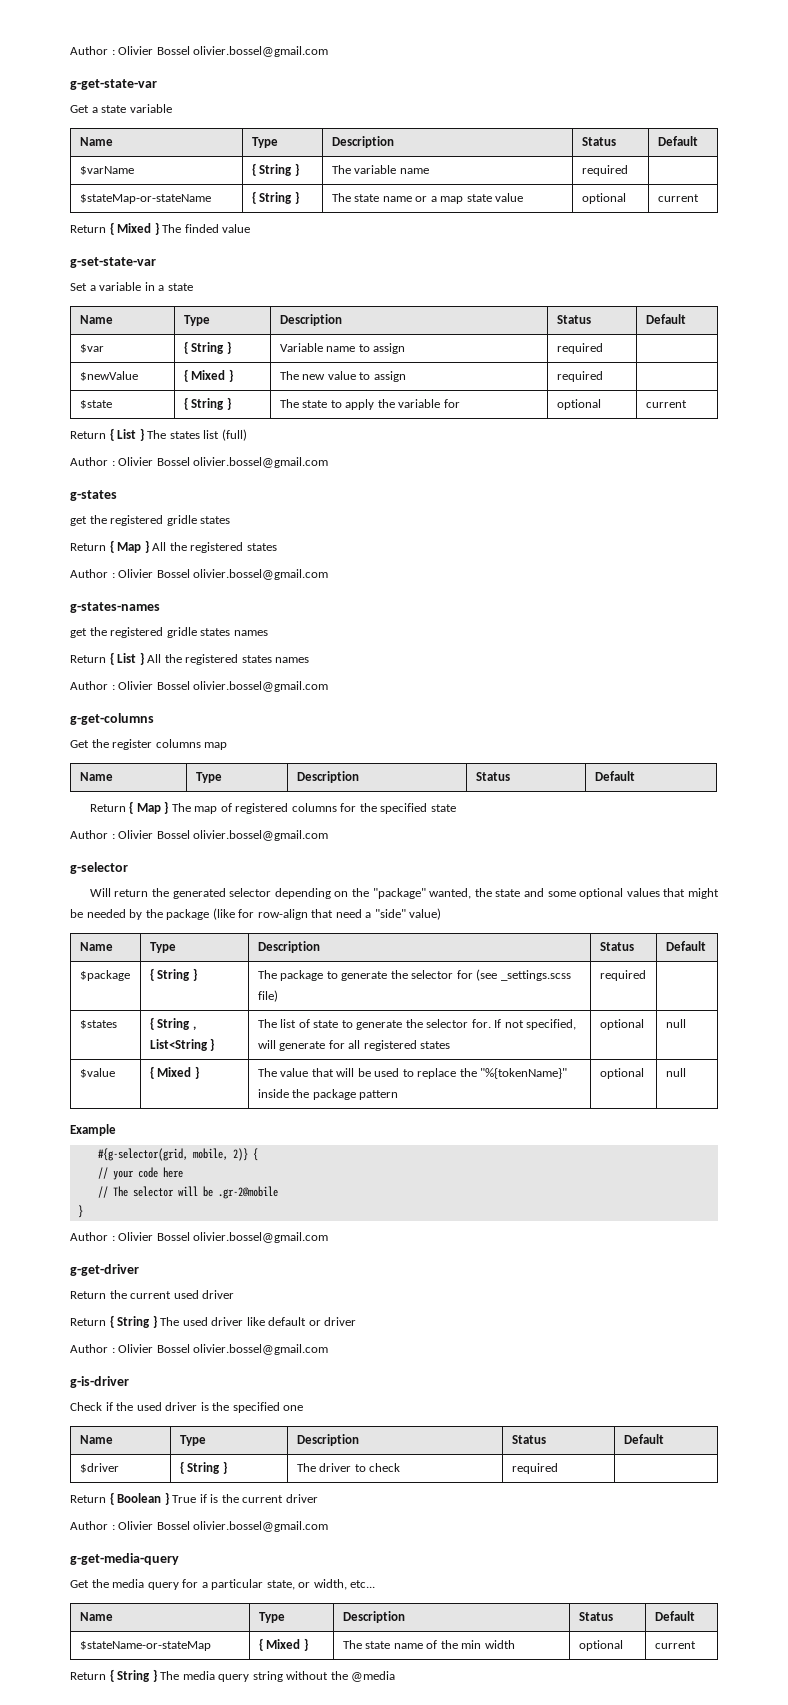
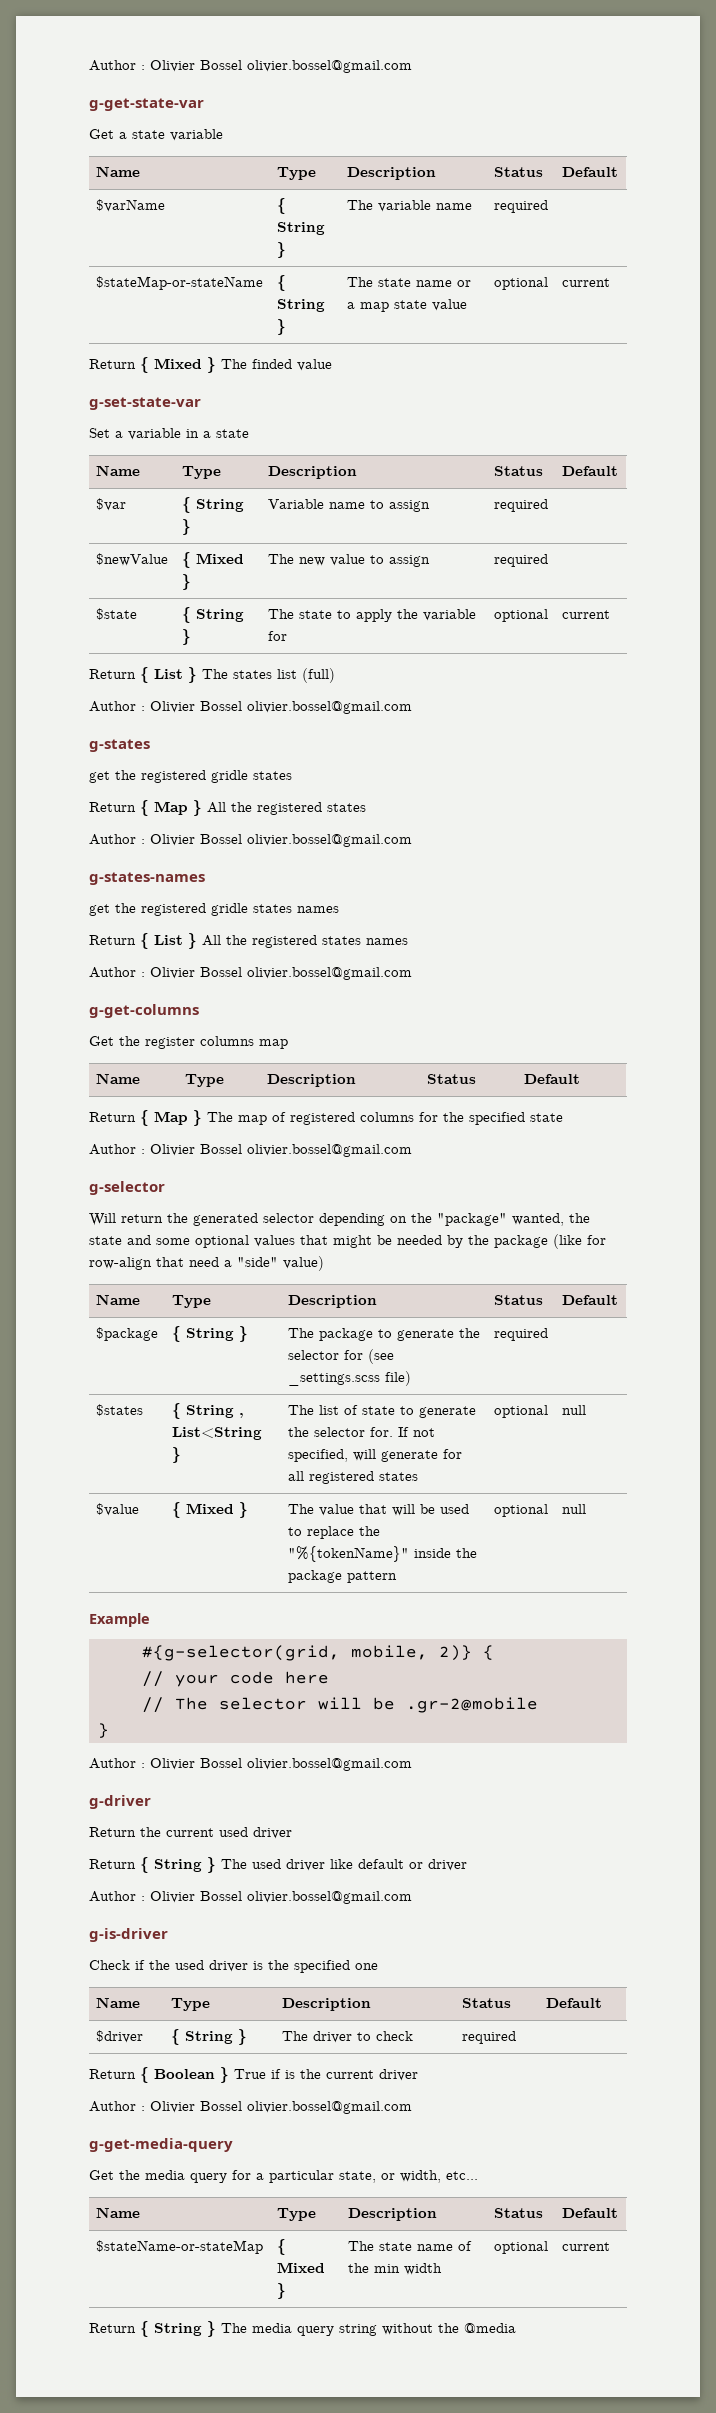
- g-get-driver
+ g-driver

